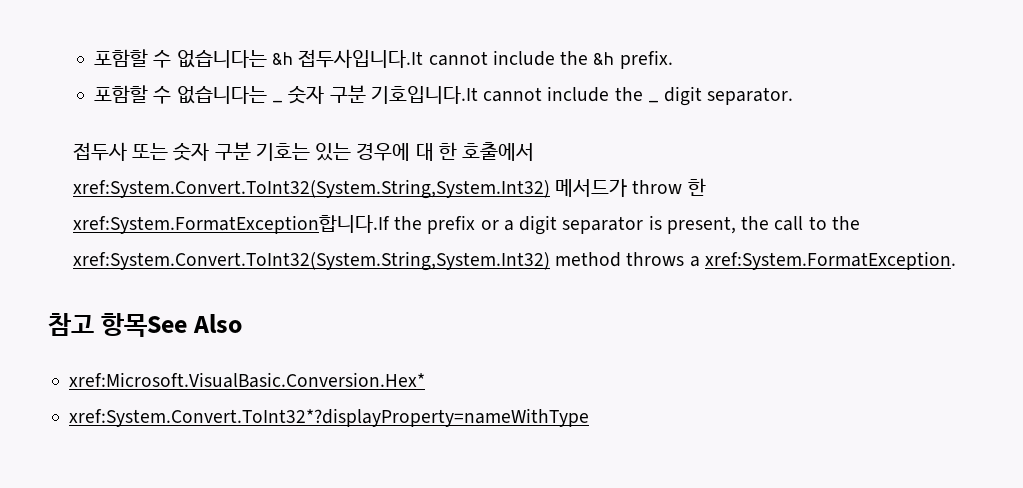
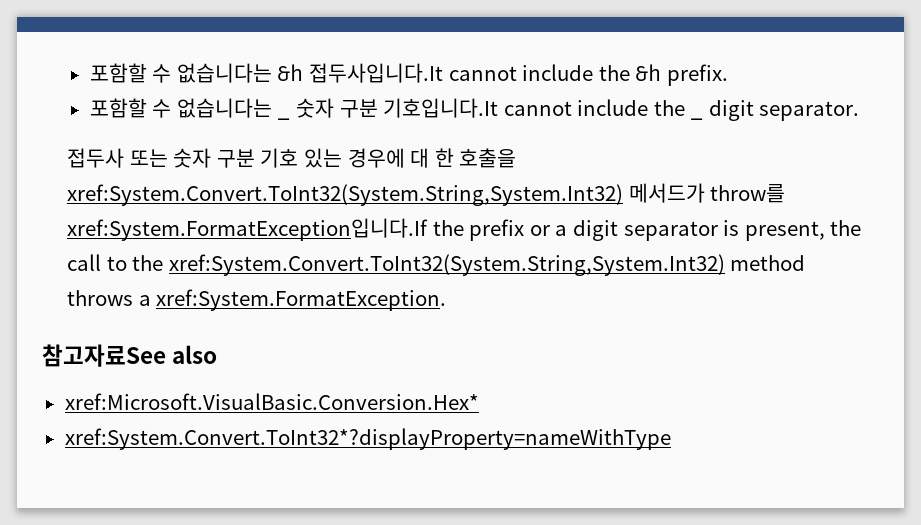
- 접두사 또는 숫자 구분 기호는 있는 경우에 대 한 호출에서 xref:System.Convert.ToInt32(System.String,System.Int32) 메서드가 throw 한 xref:System.FormatException합니다.If the prefix or a digit separator is present, the call to the xref:System.Convert.ToInt32(System.String,System.Int32) method throws a xref:System.FormatException.
+ 접두사 또는 숫자 구분 기호 있는 경우에 대 한 호출을 xref:System.Convert.ToInt32(System.String,System.Int32) 메서드가 throw를 xref:System.FormatException입니다.If the prefix or a digit separator is present, the call to the xref:System.Convert.ToInt32(System.String,System.Int32) method throws a xref:System.FormatException.
- 참고 항목See Also
+ 참고자료See also

